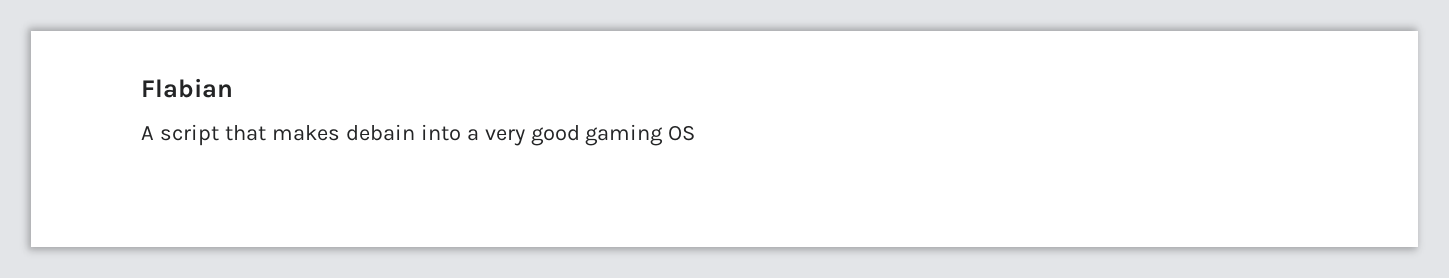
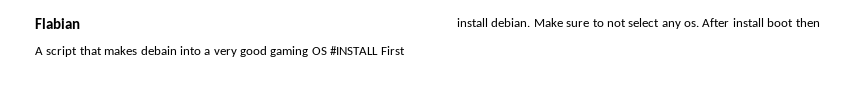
- A script that makes debain into a very good gaming OS
+ A script that makes debain into a very good gaming OS #INSTALL First install debian. Make sure to not select any os. After install boot then

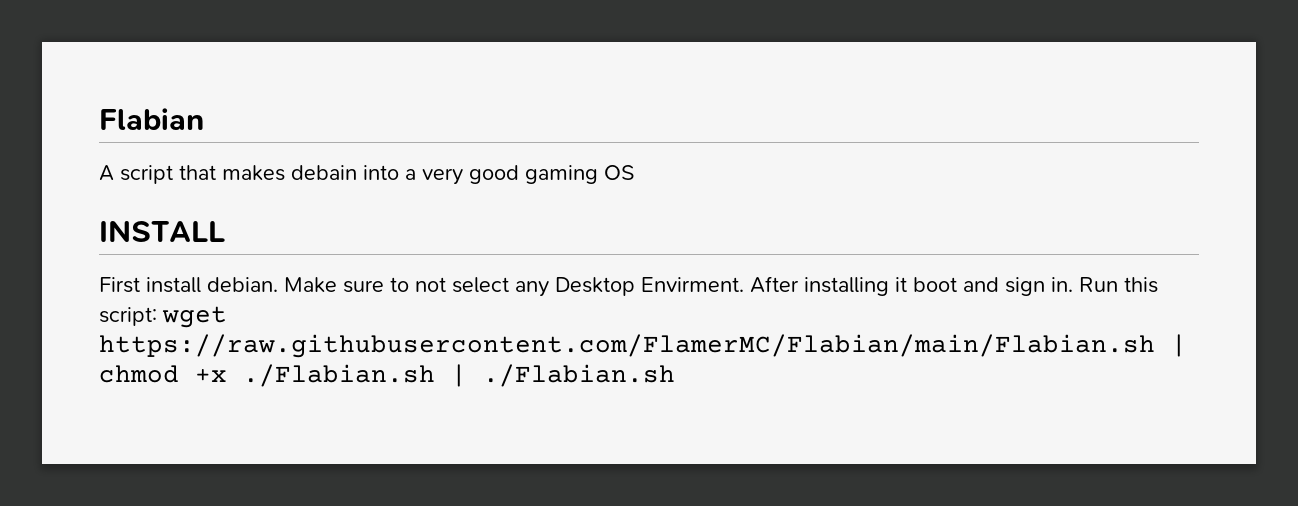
- A script that makes debain into a very good gaming OS #INSTALL First install debian.
+ A script that makes debain into a very good gaming OS
+ INSTALL
+ First install debian.
- Make sure to not select any os. After install boot then
+ Make sure to not select any Desktop Envirment. After installing it boot and sign in. Run this script: wget https://raw.githubusercontent.com/FlamerMC/Flabian/main/Flabian.sh | chmod +x ./Flabian.sh | ./Flabian.sh

